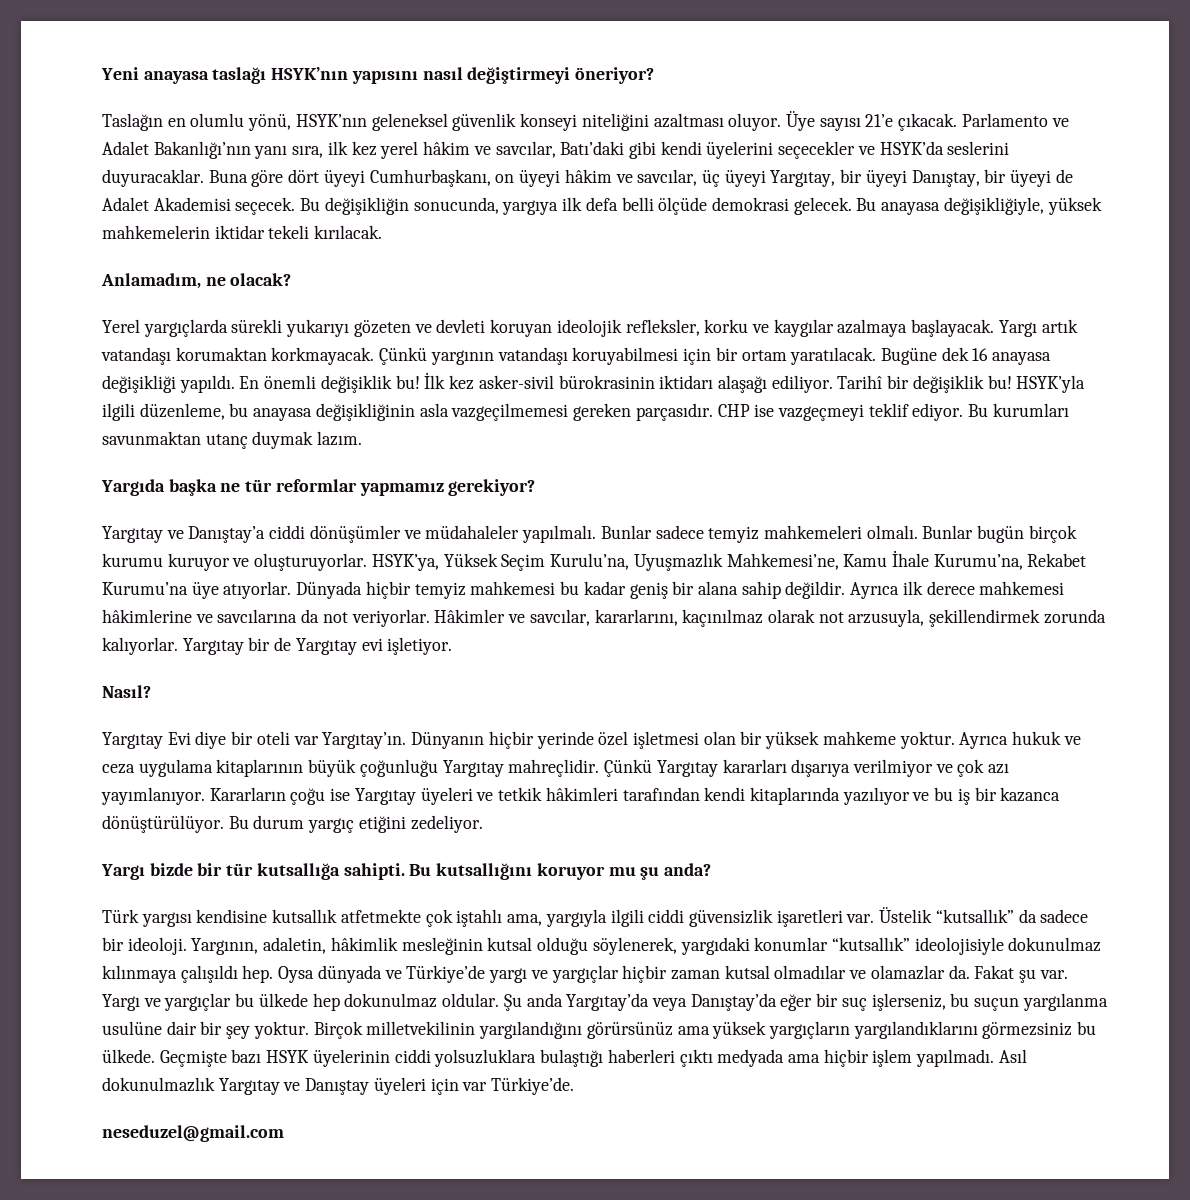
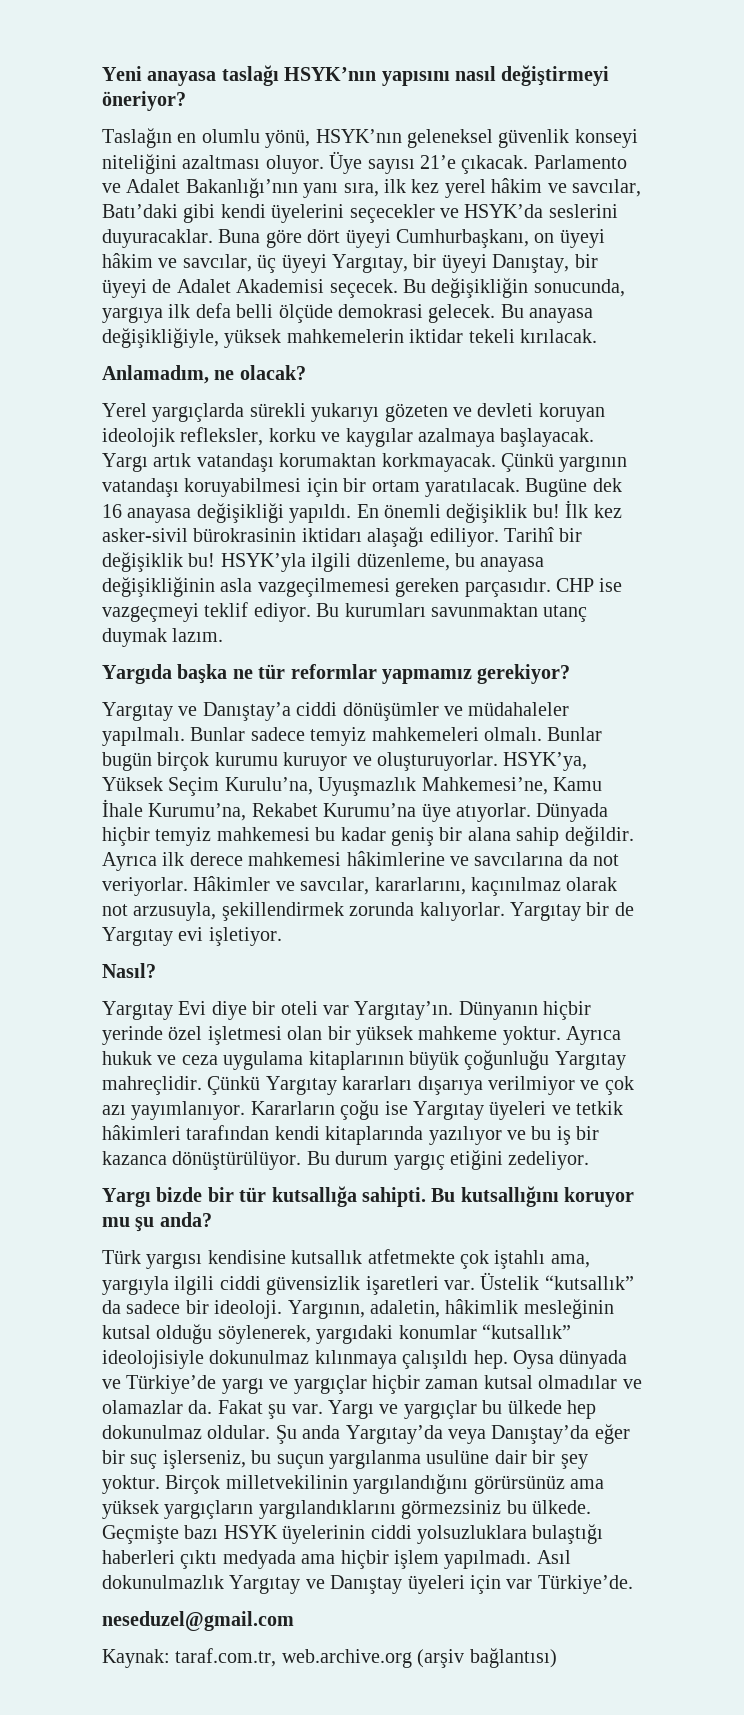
+ Kaynak: taraf.com.tr, web.archive.org (arşiv bağlantısı)

